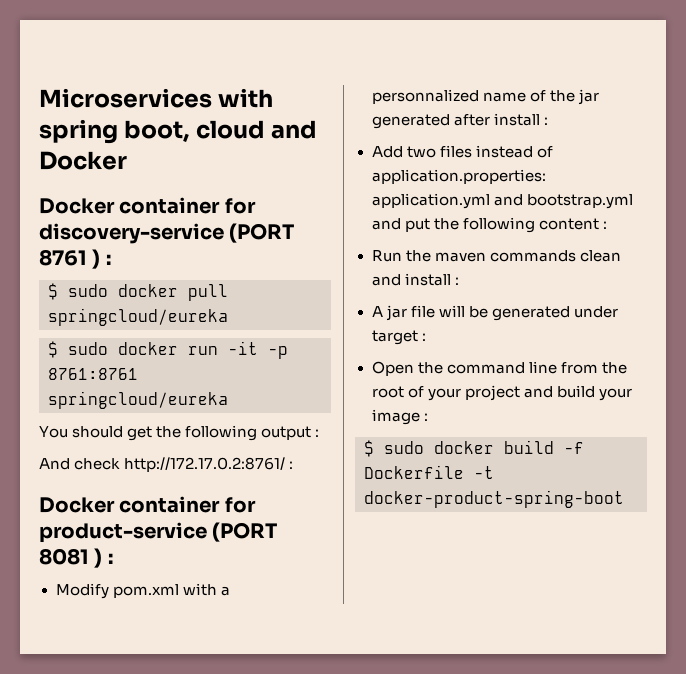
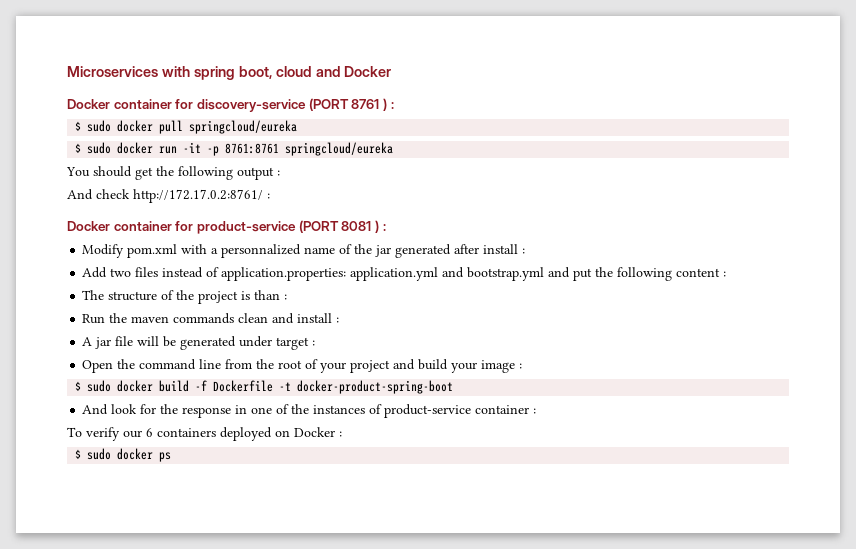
+ The structure of the project is than :
+ And look for the response in one of the instances of product-service container :
+ To verify our 6 containers deployed on Docker :
+ $ sudo docker ps

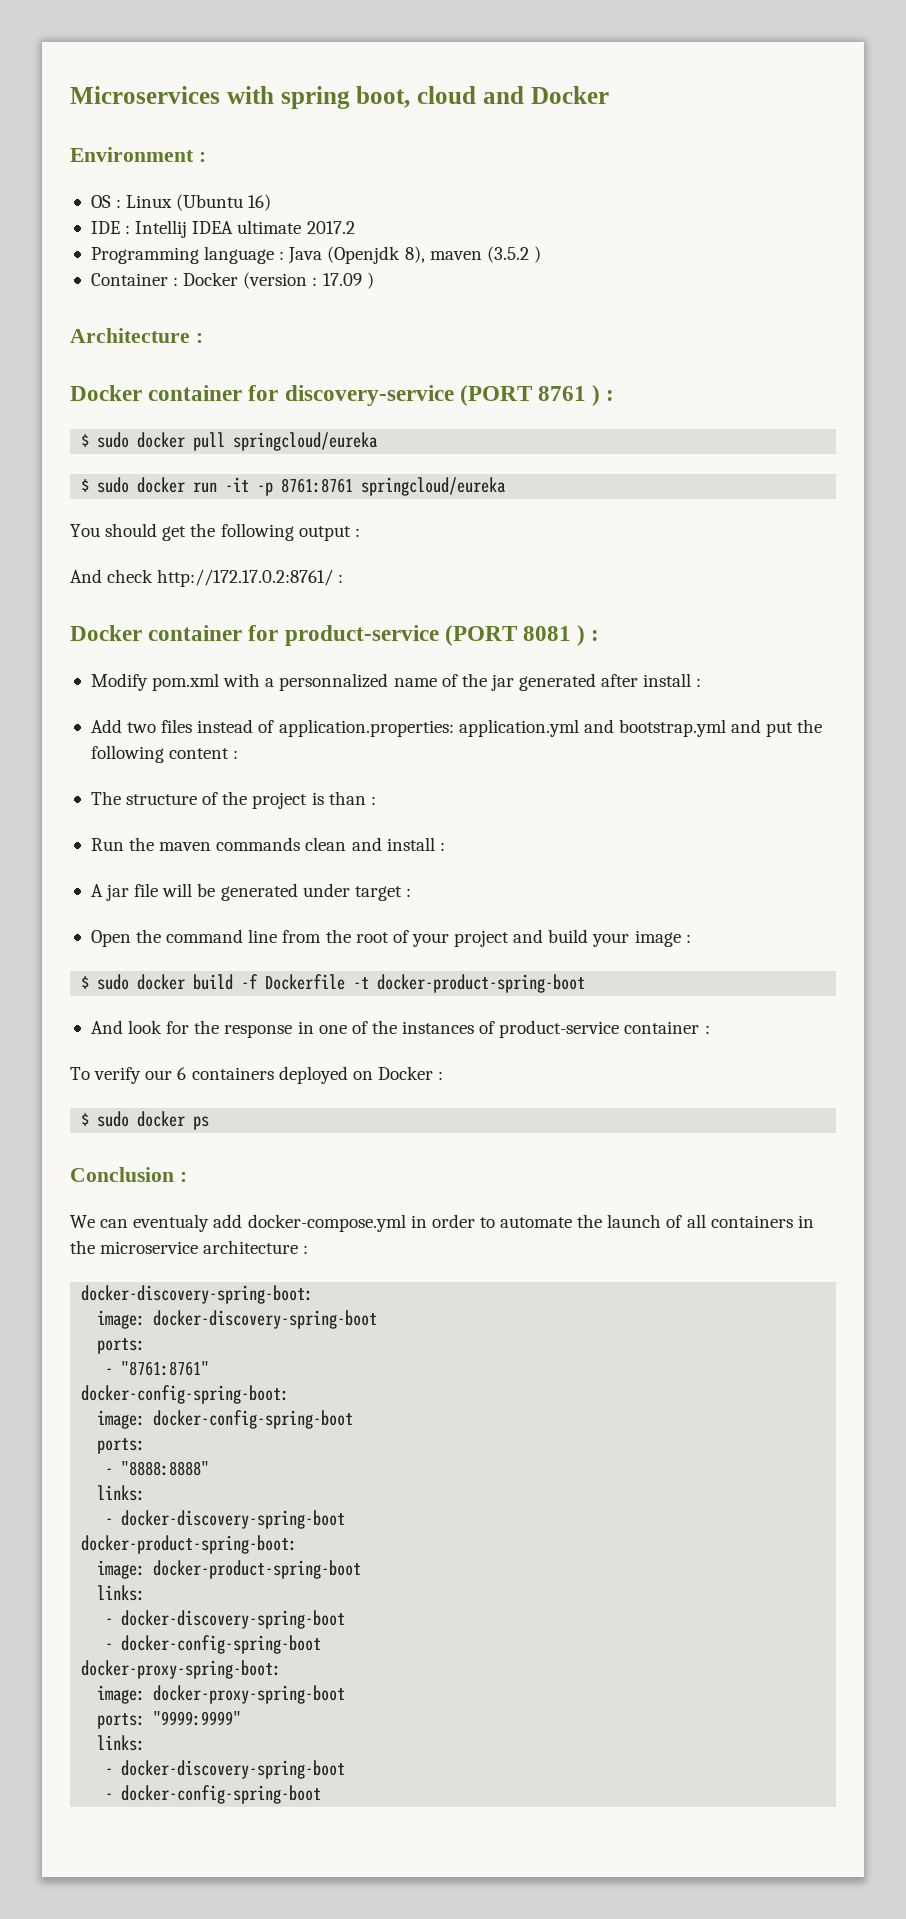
+ Environment :
+ OS : Linux (Ubuntu 16)
+ IDE : Intellij IDEA ultimate 2017.2
+ Programming language : Java (Openjdk 8), maven (3.5.2 )
+ Container : Docker (version : 17.09 )
+ Architecture :
+ Conclusion :
+ We can eventualy add docker-compose.yml in order to automate the launch of all containers in the microservice architecture :
+ docker-discovery-spring-boot:
+ image: docker-discovery-spring-boot
+ ports:
+ - "8761:8761"
+ docker-config-spring-boot:
+ image: docker-config-spring-boot
+ ports:
+ - "8888:8888"
+ links:
+ - docker-discovery-spring-boot
+ docker-product-spring-boot:
+ image: docker-product-spring-boot
+ links:
+ - docker-discovery-spring-boot
+ - docker-config-spring-boot
+ docker-proxy-spring-boot:
+ image: docker-proxy-spring-boot
+ ports: "9999:9999"
+ links:
+ - docker-discovery-spring-boot
+ - docker-config-spring-boot

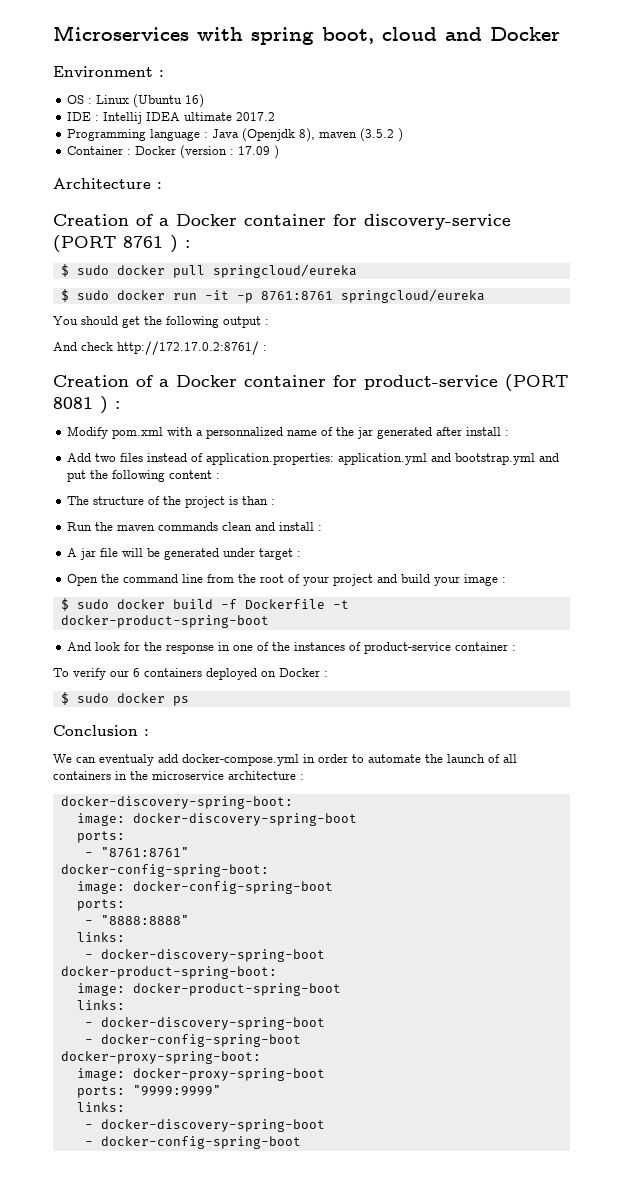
- Docker container for discovery-service (PORT 8761 ) :
+ Creation of a Docker container for discovery-service (PORT 8761 ) :
- Docker container for product-service (PORT 8081 ) :
+ Creation of a Docker container for product-service (PORT 8081 ) :

